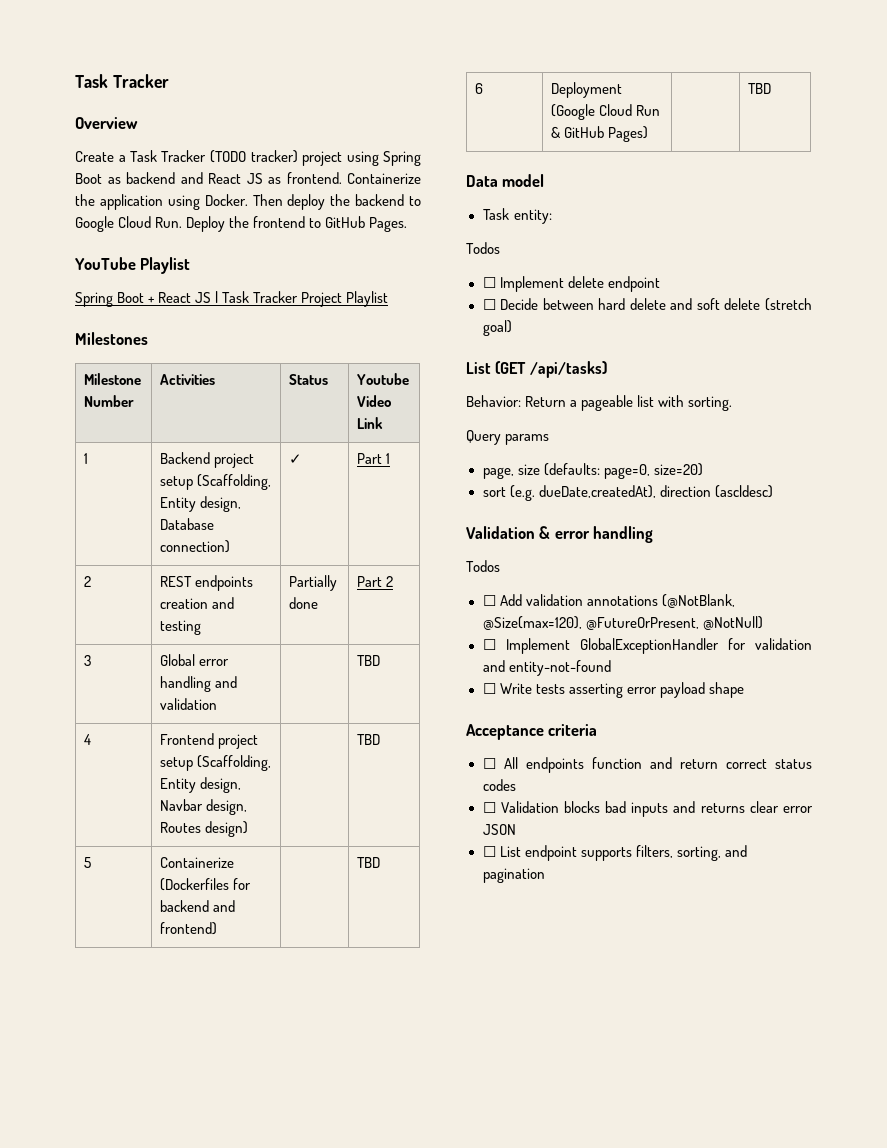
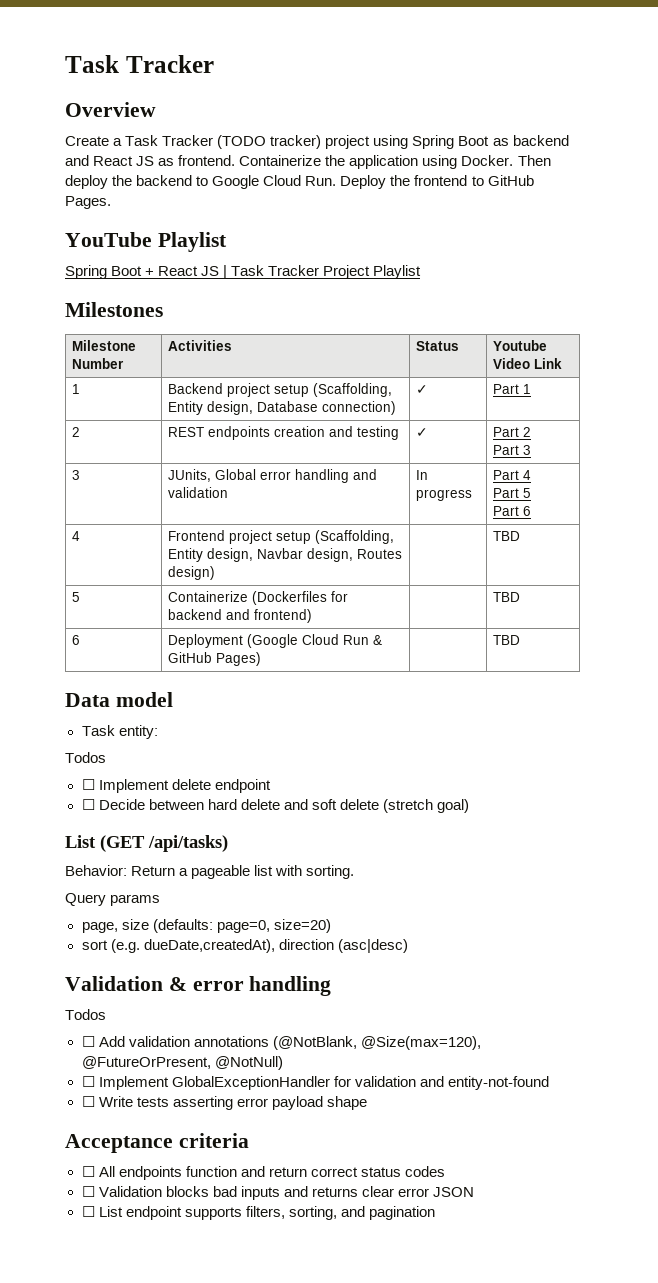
- 2 | REST endpoints creation and testing | Partially done | Part 2
+ 2 | REST endpoints creation and testing | ✓ | Part 2
+ Part 3
- 3 | Global error handling and validation | | TBD
+ 3 | JUnits, Global error handling and validation | In progress | Part 4
+ Part 5
+ Part 6

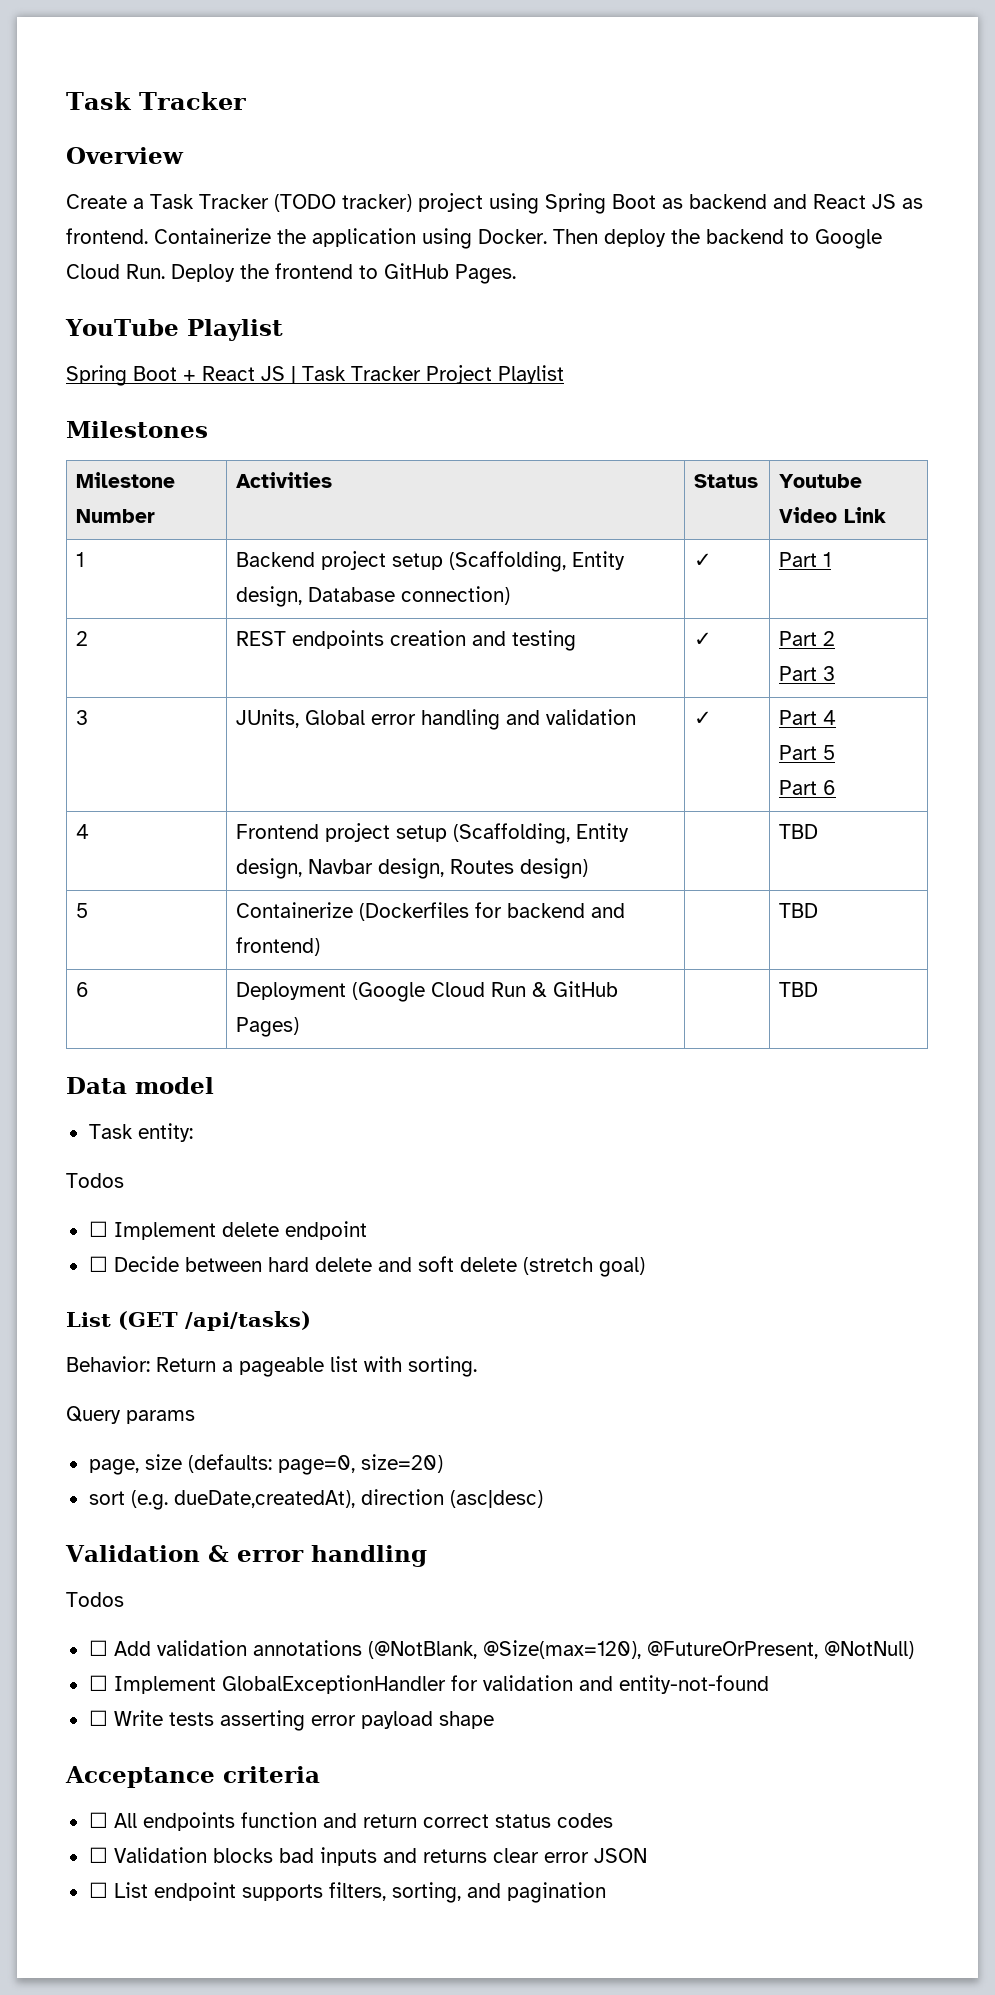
- 3 | JUnits, Global error handling and validation | In progress | Part 4
+ 3 | JUnits, Global error handling and validation | ✓ | Part 4

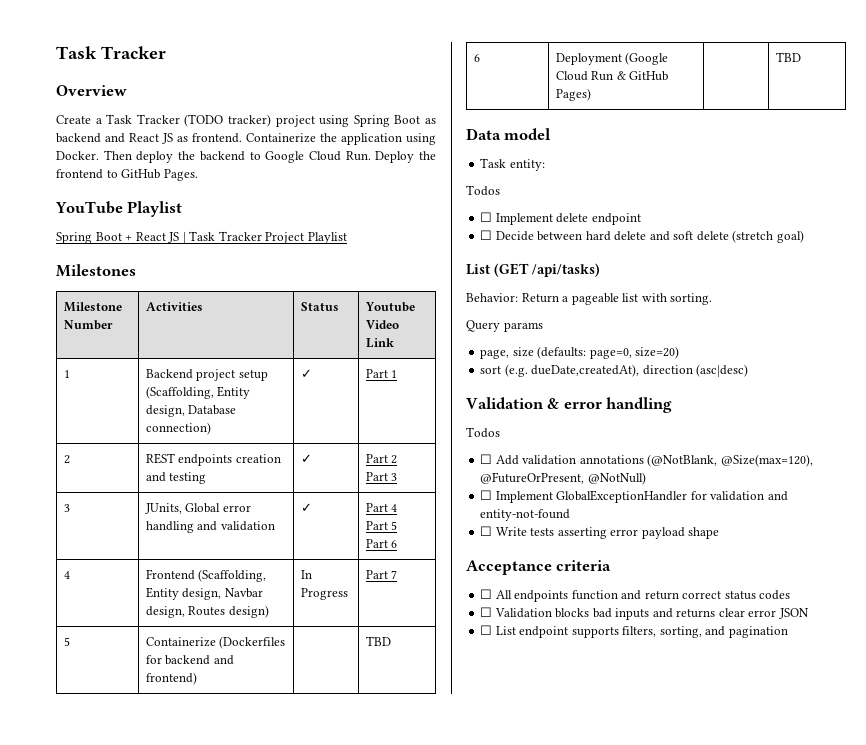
- 4 | Frontend project setup (Scaffolding, Entity design, Navbar design, Routes design) | | TBD
+ 4 | Frontend (Scaffolding, Entity design, Navbar design, Routes design) | In Progress | Part 7

